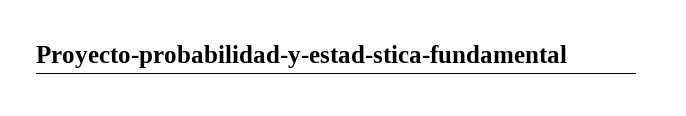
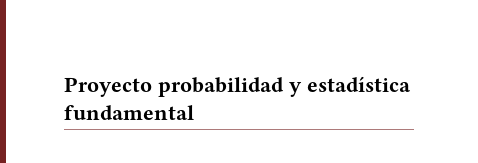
- Proyecto-probabilidad-y-estad-stica-fundamental
+ Proyecto probabilidad y estadística fundamental

